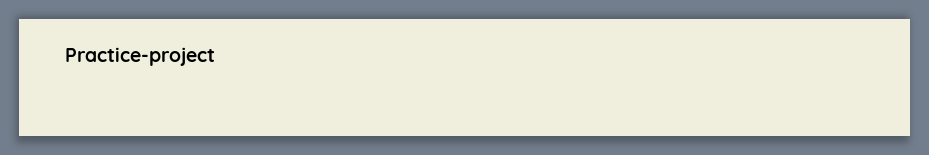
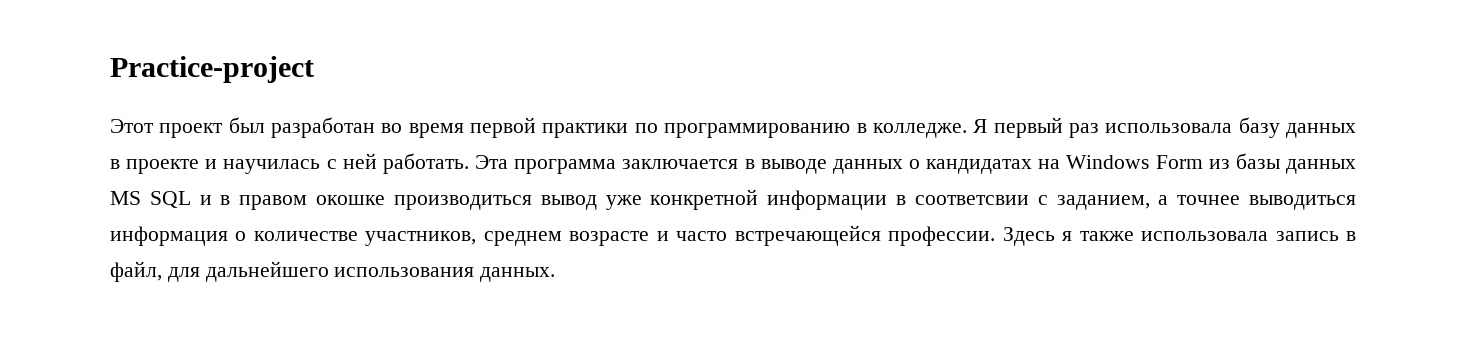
+ Этот проект был разработан во время первой практики по программированию в колледже. Я первый раз использовала базу данных в проекте и научилась с ней работать. Эта программа заключается в выводе данных о кандидатах на Windows Form из базы данных MS SQL и в правом окошке производиться вывод уже конкретной информации в соответсвии с заданием, а точнее выводиться информация о количестве участников, среднем возрасте и часто встречающейся профессии. Здесь я также использовала запись в файл, для дальнейшего использования данных.

